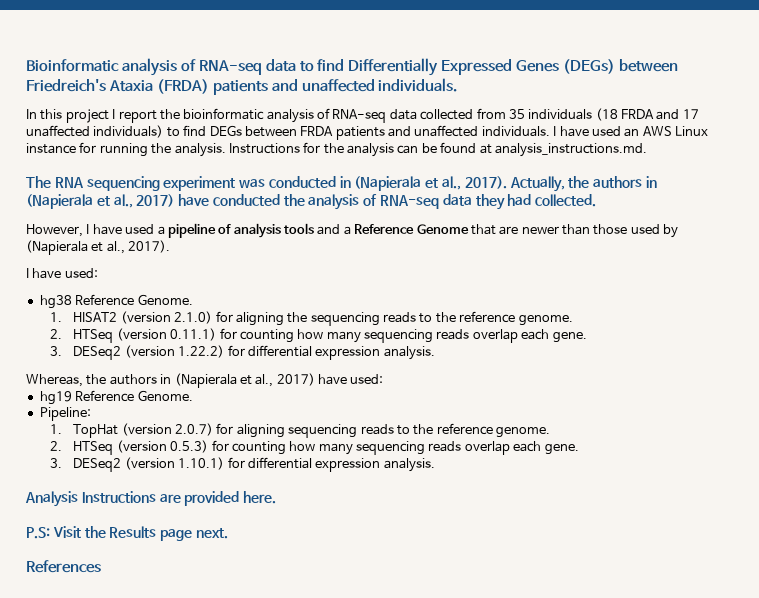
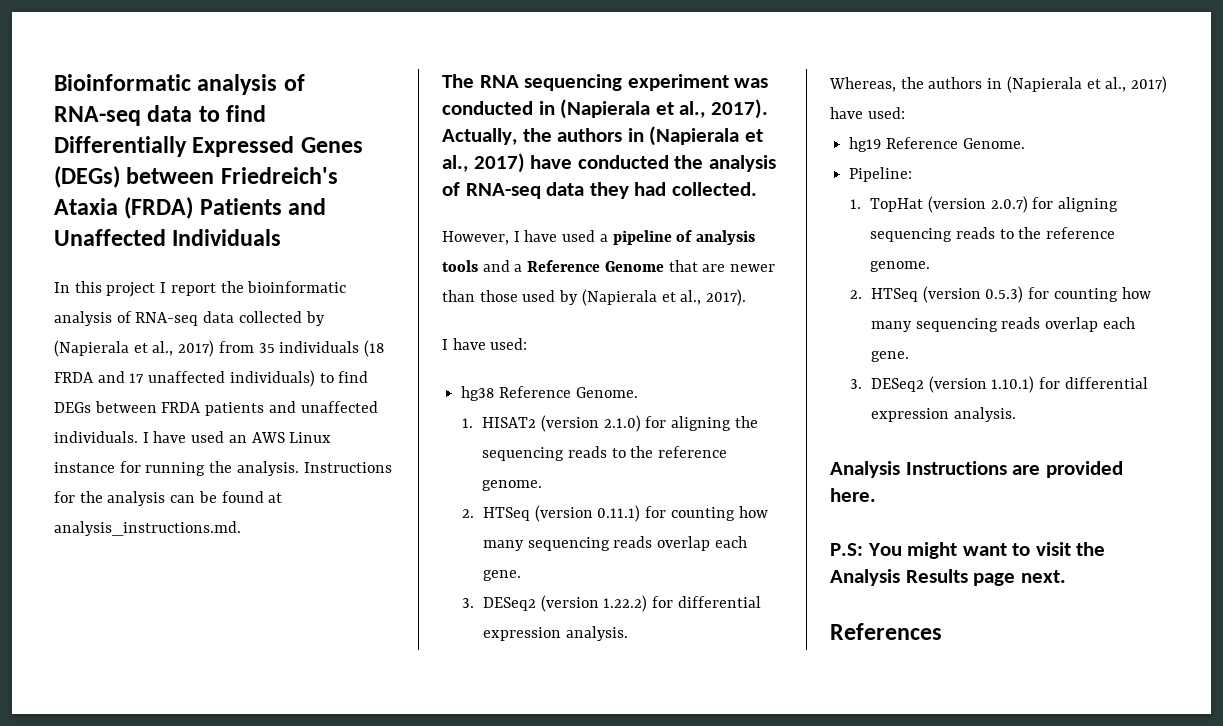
- Bioinformatic analysis of RNA-seq data to find Differentially Expressed Genes (DEGs) between Friedreich's Ataxia (FRDA) patients and unaffected individuals.
+ Bioinformatic analysis of RNA-seq data to find Differentially Expressed Genes (DEGs) between Friedreich's Ataxia (FRDA) Patients and Unaffected Individuals
- In this project I report the bioinformatic analysis of RNA-seq data collected from 35 individuals (18 FRDA and 17 unaffected individuals) to find DEGs between FRDA patients and unaffected individuals.
+ In this project I report the bioinformatic analysis of RNA-seq data collected by (Napierala et al., 2017) from 35 individuals (18 FRDA and 17 unaffected individuals) to find DEGs between FRDA patients and unaffected individuals.
- P.S: Visit the Results page next.
+ P.S: You might want to visit the Analysis Results page next.

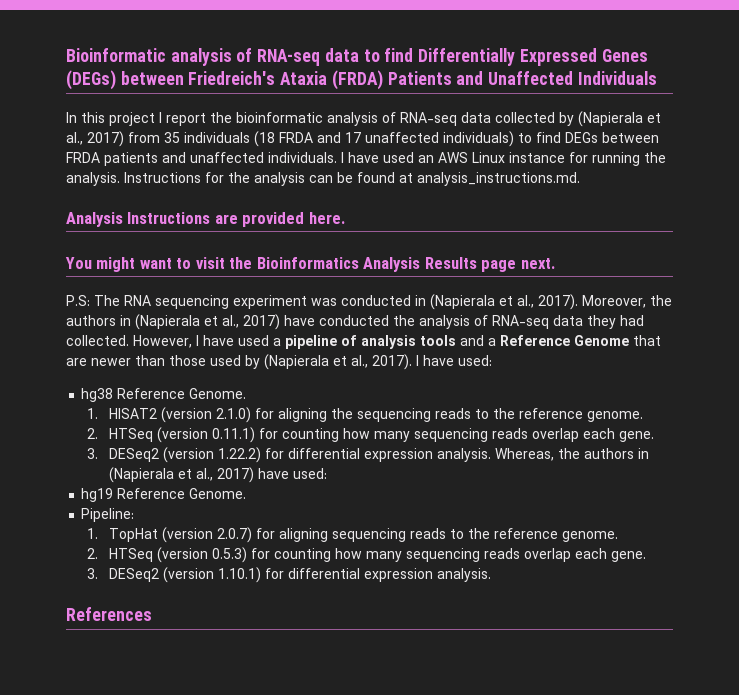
- The RNA sequencing experiment was conducted in (Napierala et al., 2017).
+ Analysis Instructions are provided here.
+ You might want to visit the Bioinformatics Analysis Results page next.
+ P.S: The RNA sequencing experiment was conducted in (Napierala et al., 2017).
- Actually, the authors in (Napierala et al., 2017) have conducted the analysis of RNA-seq data they had collected.
- However, I have used a pipeline of analysis tools and a Reference Genome that are newer than those used by (Napierala et al., 2017).
- I have used:
+ Moreover, the authors in (Napierala et al., 2017) have conducted the analysis of RNA-seq data they had collected. However, I have used a pipeline of analysis tools and a Reference Genome that are newer than those used by (Napierala et al., 2017). I have used:
- 3. DESeq2 (version 1.22.2) for differential expression analysis.
- Whereas, the authors in (Napierala et al., 2017) have used:
+ 3. DESeq2 (version 1.22.2) for differential expression analysis. Whereas, the authors in (Napierala et al., 2017) have used:
- Analysis Instructions are provided here.
- P.S: You might want to visit the Analysis Results page next.

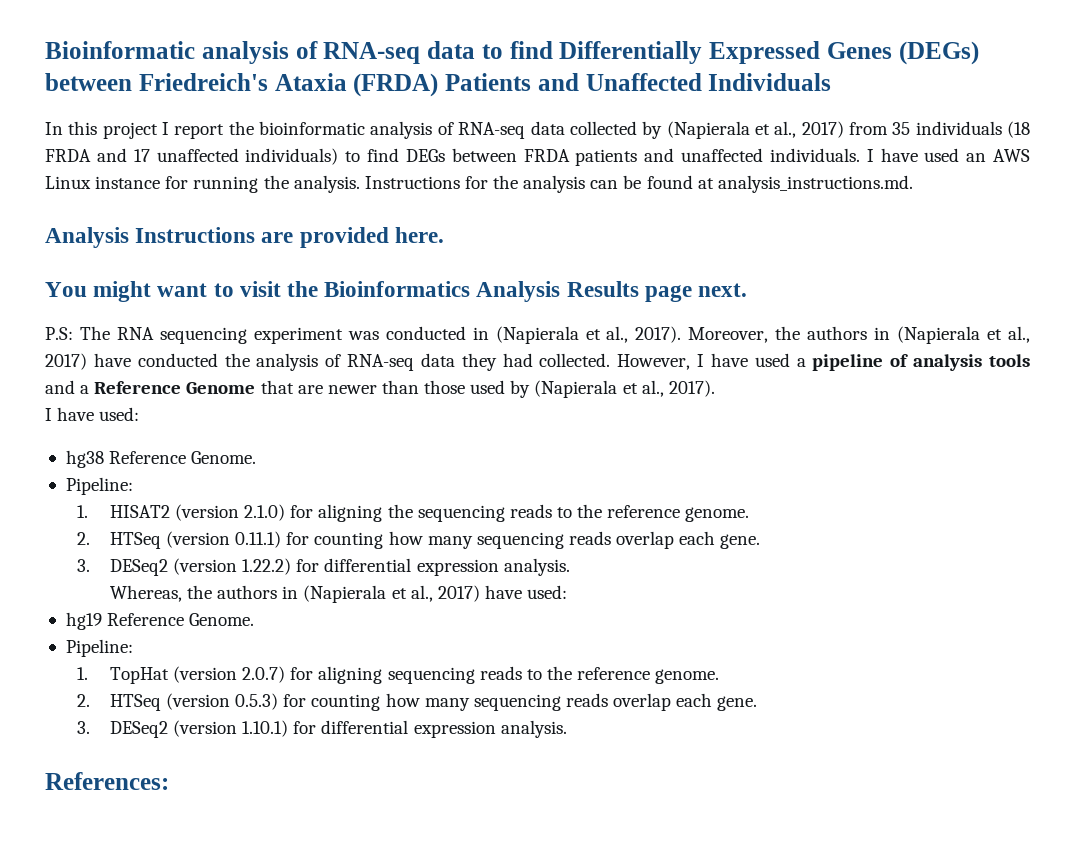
- However, I have used a pipeline of analysis tools and a Reference Genome that are newer than those used by (Napierala et al., 2017). I have used:
+ However, I have used a pipeline of analysis tools and a Reference Genome that are newer than those used by (Napierala et al., 2017).
+ I have used:
  hg38 Reference Genome.
+ Pipeline:
- 3. DESeq2 (version 1.22.2) for differential expression analysis. Whereas, the authors in (Napierala et al., 2017) have used:
+ 3. DESeq2 (version 1.22.2) for differential expression analysis.
+ Whereas, the authors in (Napierala et al., 2017) have used:
- References
+ References:

